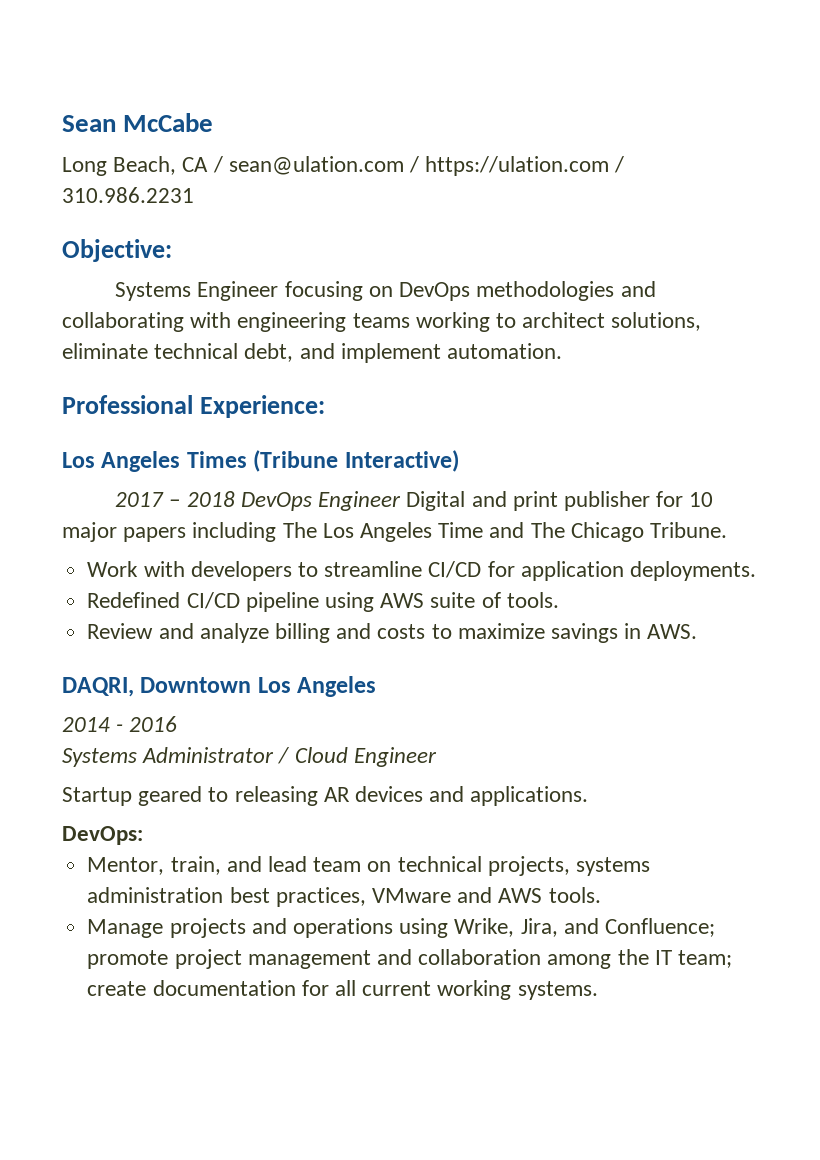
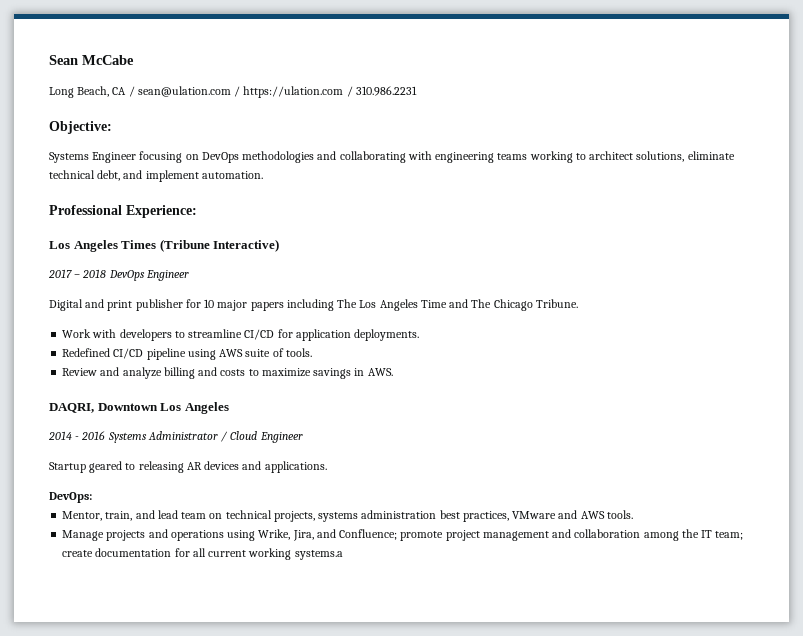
- 2017 – 2018 DevOps Engineer Digital and print publisher for 10 major papers including The Los Angeles Time and The Chicago Tribune.
+ 2017 – 2018 DevOps Engineer
+ Digital and print publisher for 10 major papers including The Los Angeles Time and The Chicago Tribune.
- 2014 - 2016
- Systems Administrator / Cloud Engineer
+ 2014 - 2016 Systems Administrator / Cloud Engineer
- Manage projects and operations using Wrike, Jira, and Confluence; promote project management and collaboration among the IT team; create documentation for all current working systems.
+ Manage projects and operations using Wrike, Jira, and Confluence; promote project management and collaboration among the IT team; create documentation for all current working systems.a

